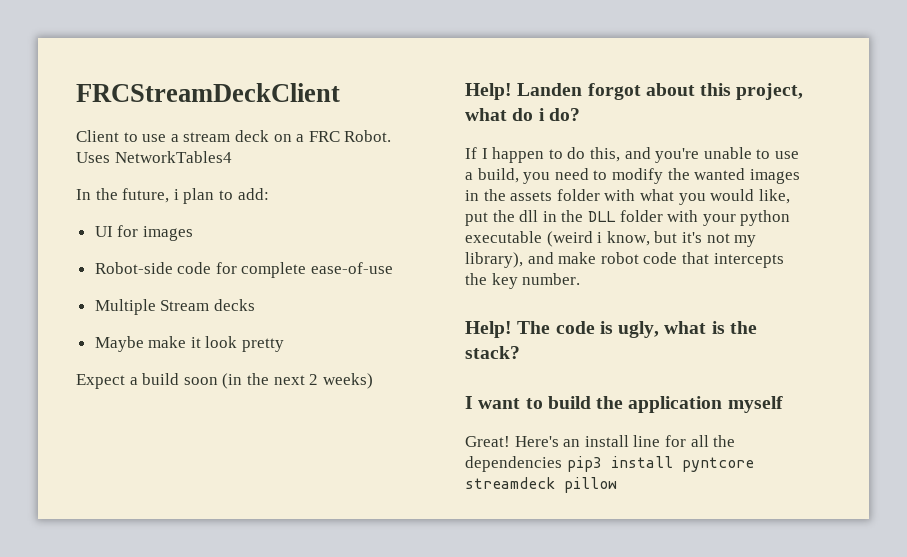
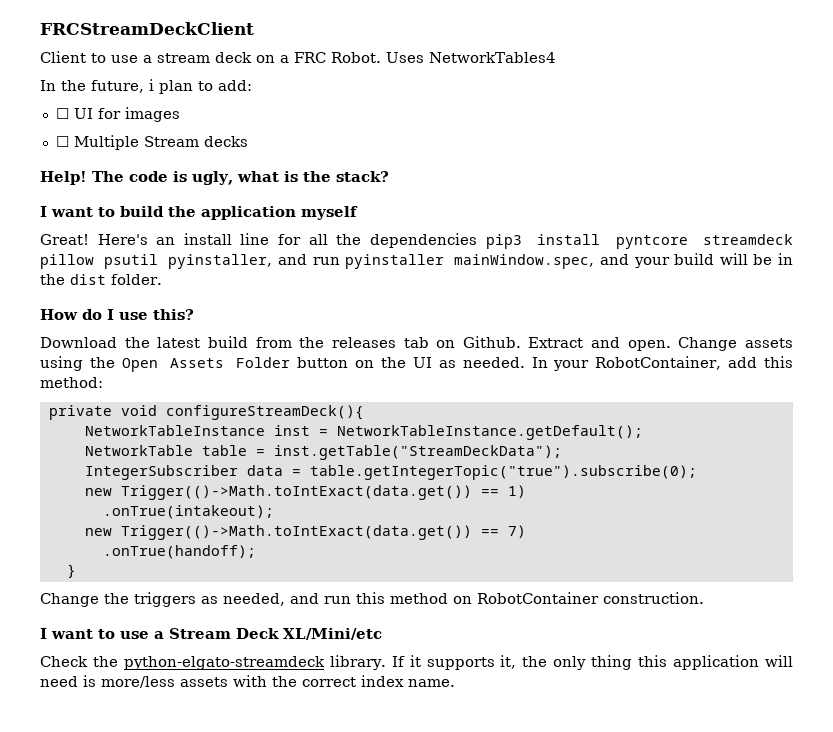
- UI for images
+ ☐ UI for images
- Robot-side code for complete ease-of-use
- Multiple Stream decks
- Maybe make it look pretty
- Expect a build soon (in the next 2 weeks)
- Help! Landen forgot about this project, what do i do?
- If I happen to do this, and you're unable to use a build, you need to modify the wanted images in the assets folder with what you would like, put the dll in the DLL folder with your python executable (weird i know, but it's not my library), and make robot code that intercepts the key number.
+ ☐ Multiple Stream decks
- Here's an install line for all the dependencies pip3 install pyntcore streamdeck pillow
+ Here's an install line for all the dependencies pip3 install pyntcore streamdeck pillow psutil pyinstaller, and run pyinstaller mainWindow.spec, and your build will be in the dist folder.
+ How do I use this?
+ Download the latest build from the releases tab on Github. Extract and open. Change assets using the Open Assets Folder button on the UI as needed. In your RobotContainer, add this method:
+ private void configureStreamDeck(){
+ NetworkTableInstance inst = NetworkTableInstance.getDefault();
+ NetworkTable table = inst.getTable("StreamDeckData");
+ IntegerSubscriber data = table.getIntegerTopic("true").subscribe(0);
+ new Trigger(()->Math.toIntExact(data.get()) == 1)
+ .onTrue(intakeout);
+ new Trigger(()->Math.toIntExact(data.get()) == 7)
+ .onTrue(handoff);
+ }
+ Change the triggers as needed, and run this method on RobotContainer construction.
+ I want to use a Stream Deck XL/Mini/etc
+ Check the python-elgato-streamdeck library. If it supports it, the only thing this application will need is more/less assets with the correct index name.

